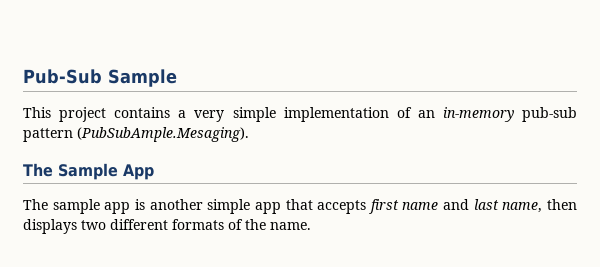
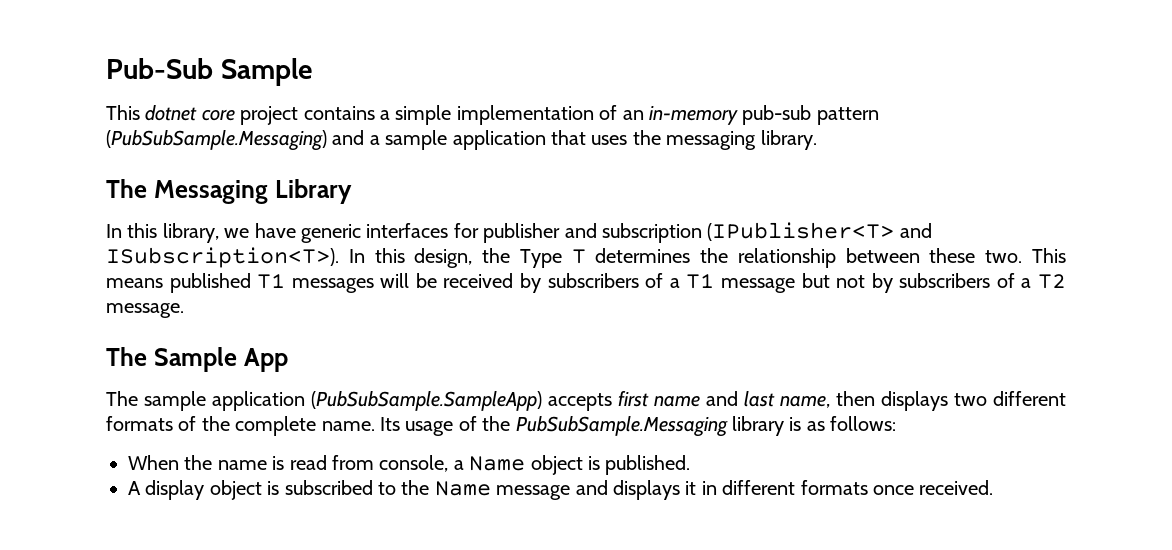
- This project contains a very simple implementation of an in-memory pub-sub pattern (PubSubAmple.Mesaging).
+ This dotnet core project contains a simple implementation of an in-memory pub-sub pattern (PubSubSample.Messaging) and a sample application that uses the messaging library.
+ The Messaging Library
+ In this library, we have generic interfaces for publisher and subscription (IPublisher<T> and ISubscription<T>). In this design, the Type T determines the relationship between these two. This means published T1 messages will be received by subscribers of a T1 message but not by subscribers of a T2 message.
- The sample app is another simple app that accepts first name and last name, then displays two different formats of the name.
+ The sample application (PubSubSample.SampleApp) accepts first name and last name, then displays two different formats of the complete name. Its usage of the PubSubSample.Messaging library is as follows:
+ When the name is read from console, a Name object is published.
+ A display object is subscribed to the Name message and displays it in different formats once received.

